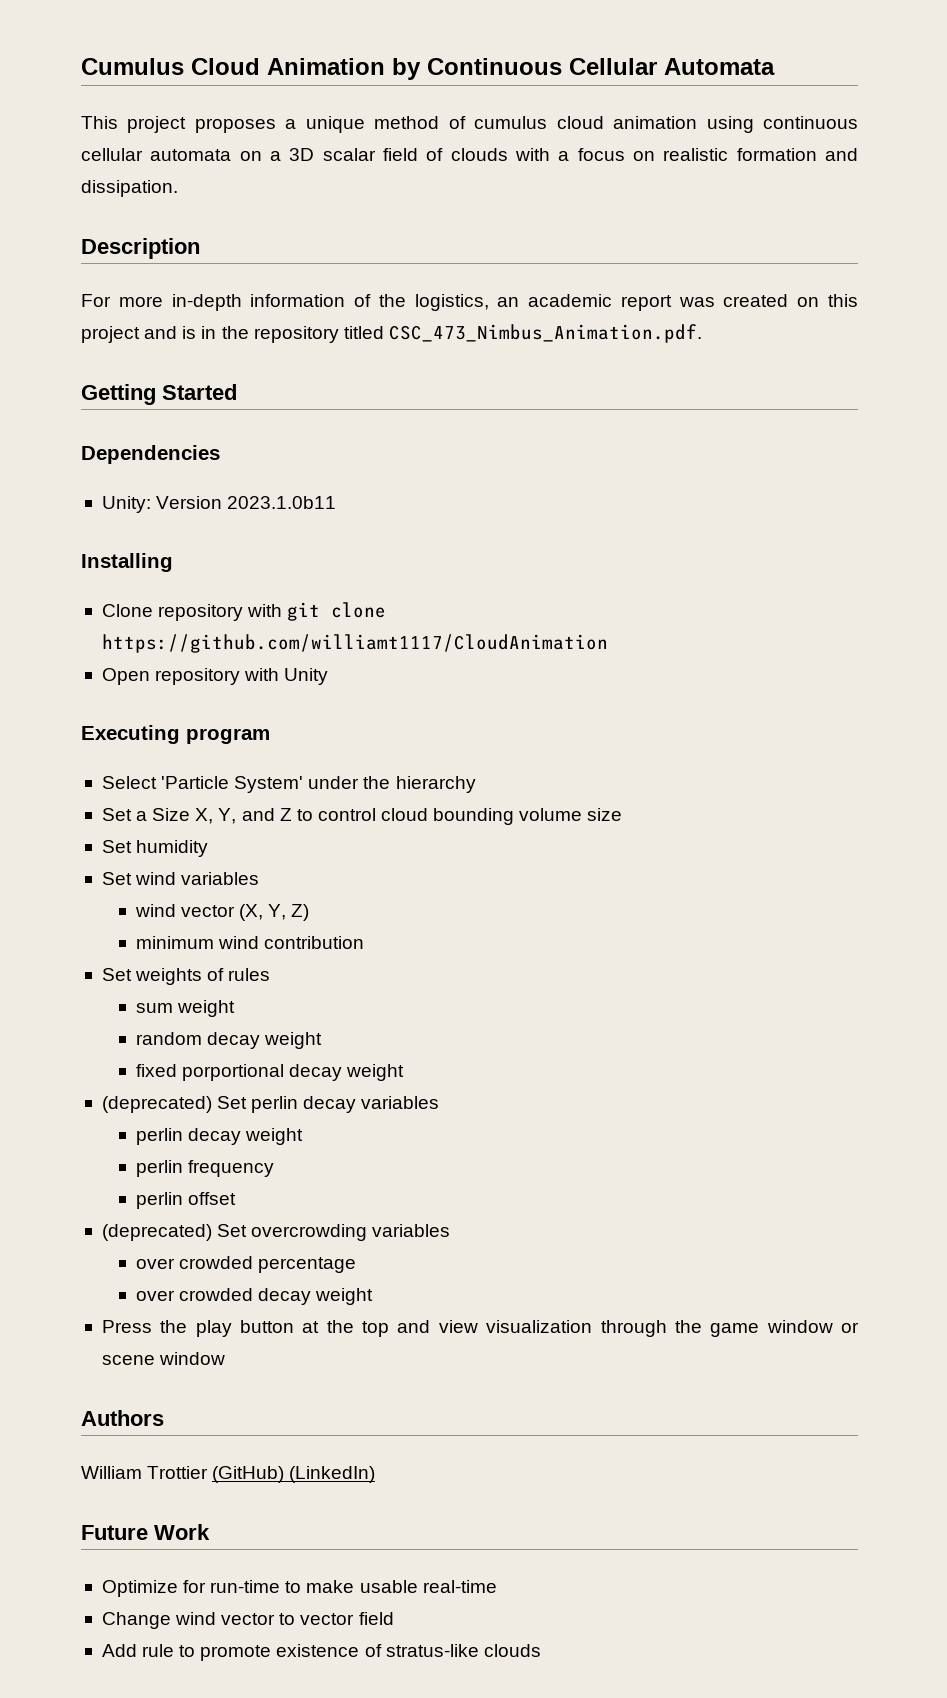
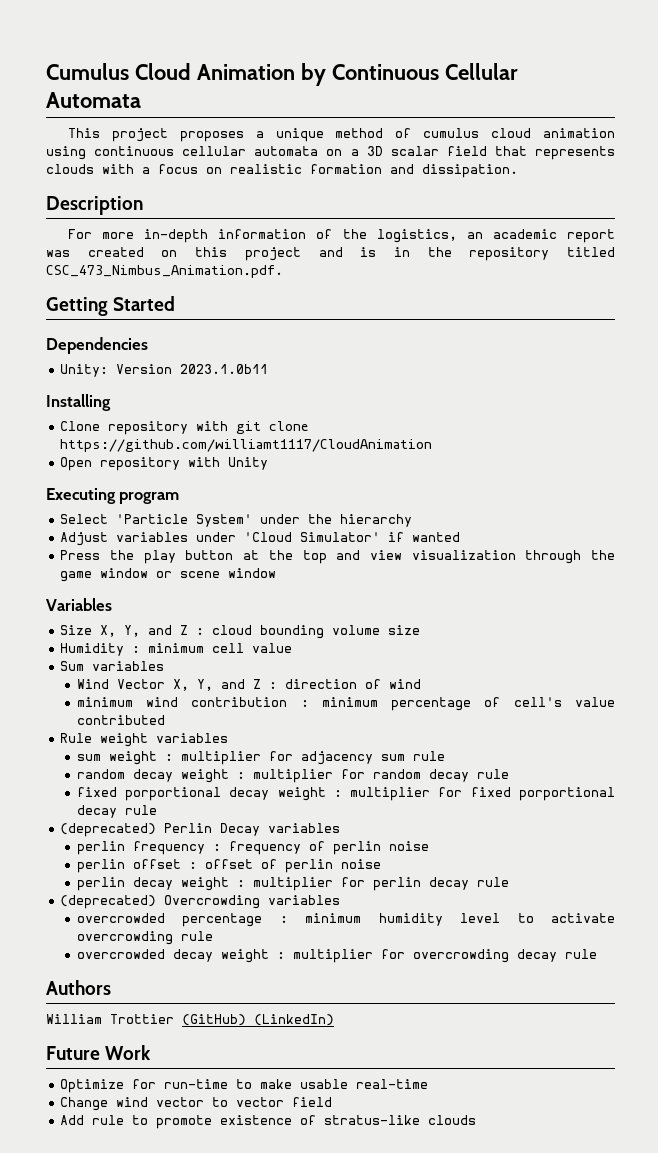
- This project proposes a unique method of cumulus cloud animation using continuous cellular automata on a 3D scalar field of clouds with a focus on realistic formation and dissipation.
+ This project proposes a unique method of cumulus cloud animation using continuous cellular automata on a 3D scalar field that represents clouds with a focus on realistic formation and dissipation.
- Set a Size X, Y, and Z to control cloud bounding volume size
- Set humidity
- Set wind variables
- wind vector (X, Y, Z)
- minimum wind contribution
- Set weights of rules
- sum weight
- random decay weight
- fixed porportional decay weight
- (deprecated) Set perlin decay variables
- perlin decay weight
- perlin frequency
- perlin offset
- (deprecated) Set overcrowding variables
- over crowded percentage
- over crowded decay weight
+ Adjust variables under 'Cloud Simulator' if wanted
+ Variables
+ Size X, Y, and Z : cloud bounding volume size
+ Humidity : minimum cell value
+ Sum variables
+ Wind Vector X, Y, and Z : direction of wind
+ minimum wind contribution : minimum percentage of cell's value contributed
+ Rule weight variables
+ sum weight : multiplier for adjacency sum rule
+ random decay weight : multiplier for random decay rule
+ fixed porportional decay weight : multiplier for fixed porportional decay rule
+ (deprecated) Perlin Decay variables
+ perlin frequency : frequency of perlin noise
+ perlin offset : offset of perlin noise
+ perlin decay weight : multiplier for perlin decay rule
+ (deprecated) Overcrowding variables
+ overcrowded percentage : minimum humidity level to activate overcrowding rule
+ overcrowded decay weight : multiplier for overcrowding decay rule

